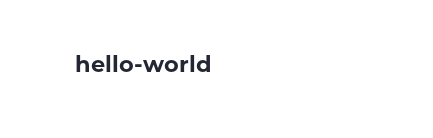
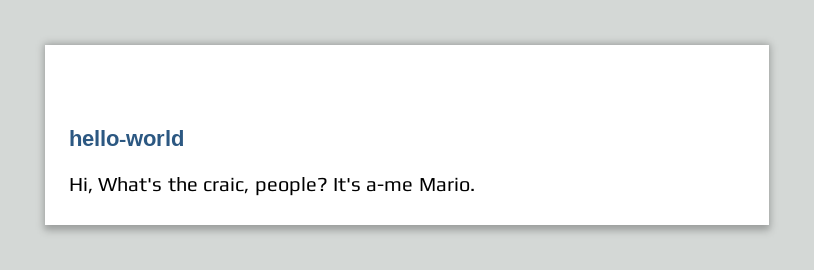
+ Hi, What's the craic, people? It's a-me Mario.

